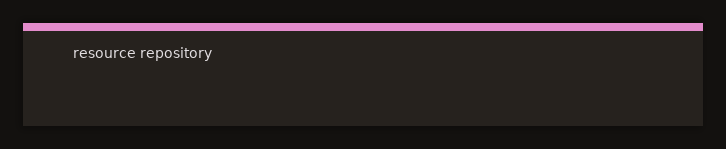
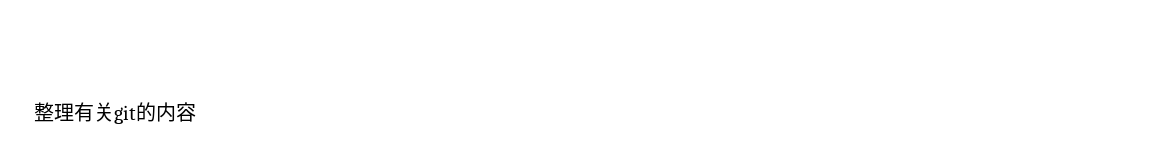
- resource repository
+ 整理有关git的内容

